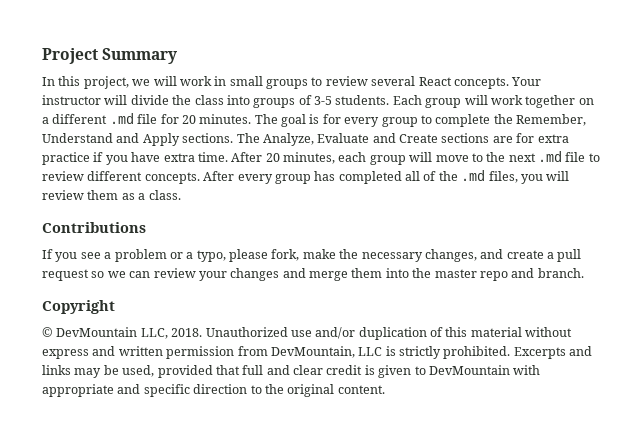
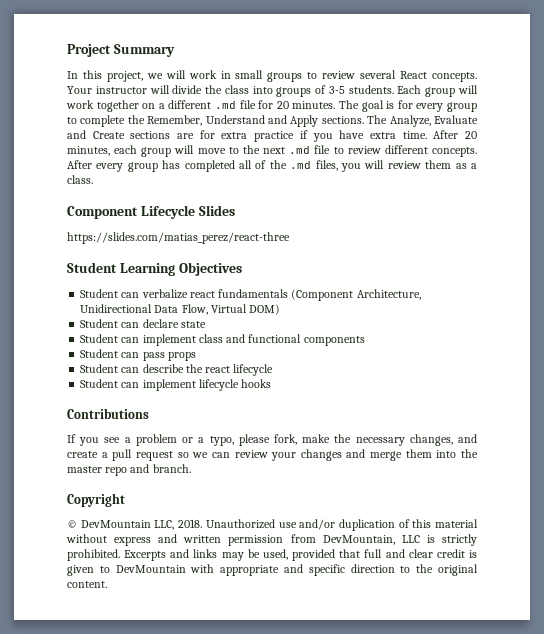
+ Component Lifecycle Slides
+ https://slides.com/matias_perez/react-three
+ Student Learning Objectives
+ Student can verbalize react fundamentals (Component Architecture, Unidirectional Data Flow, Virtual DOM)
+ Student can declare state
+ Student can implement class and functional components
+ Student can pass props
+ Student can describe the react lifecycle
+ Student can implement lifecycle hooks

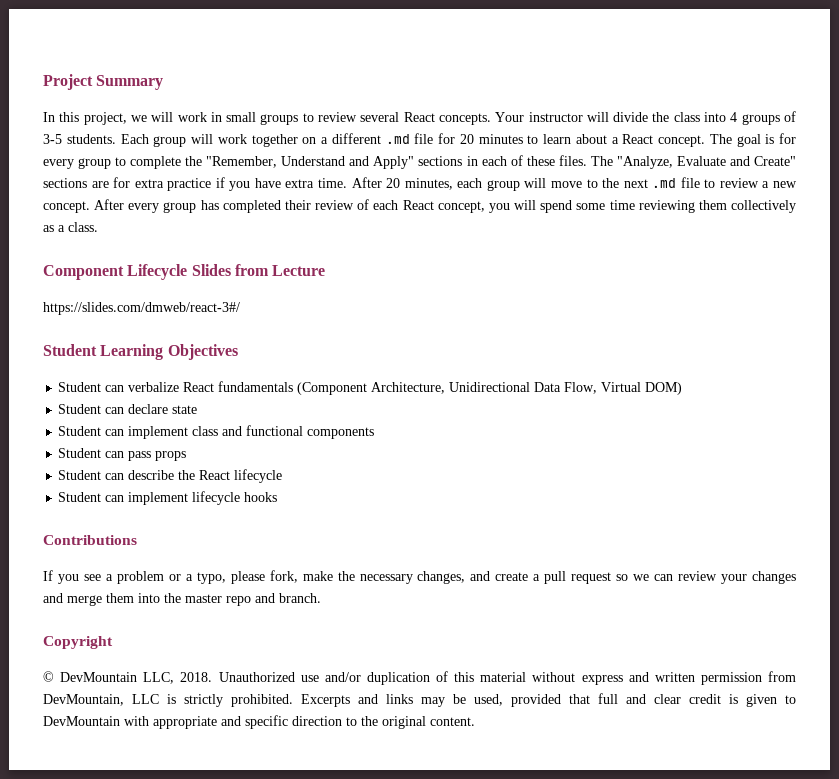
- Your instructor will divide the class into groups of 3-5 students.
+ Your instructor will divide the class into 4 groups of 3-5 students.
- Each group will work together on a different .md file for 20 minutes.
+ Each group will work together on a different .md file for 20 minutes to learn about a React concept.
- The goal is for every group to complete the Remember, Understand and Apply sections. The Analyze, Evaluate and Create sections are for extra practice if you have extra time.
+ The goal is for every group to complete the "Remember, Understand and Apply" sections in each of these files. The "Analyze, Evaluate and Create" sections are for extra practice if you have extra time.
- After 20 minutes, each group will move to the next .md file to review different concepts.
+ After 20 minutes, each group will move to the next .md file to review a new concept.
- After every group has completed all of the .md files, you will review them as a class.
+ After every group has completed their review of each React concept, you will spend some time reviewing them collectively as a class.
- Component Lifecycle Slides
- https://slides.com/matias_perez/react-three
+ Component Lifecycle Slides from Lecture
+ https://slides.com/dmweb/react-3#/
- Student can verbalize react fundamentals (Component Architecture, Unidirectional Data Flow, Virtual DOM)
+ Student can verbalize React fundamentals (Component Architecture, Unidirectional Data Flow, Virtual DOM)
- Student can describe the react lifecycle
+ Student can describe the React lifecycle

